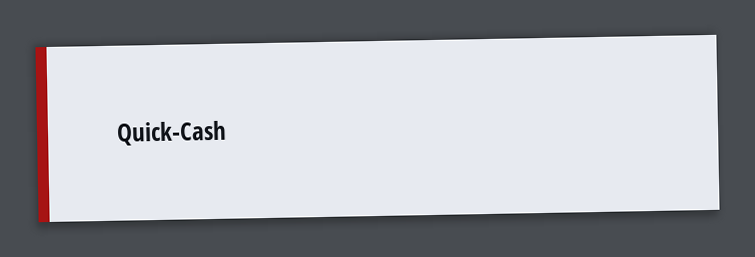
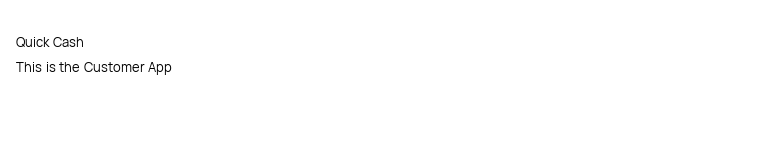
- Quick-Cash
+ Quick Cash
+ This is the Customer App

